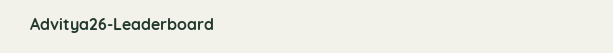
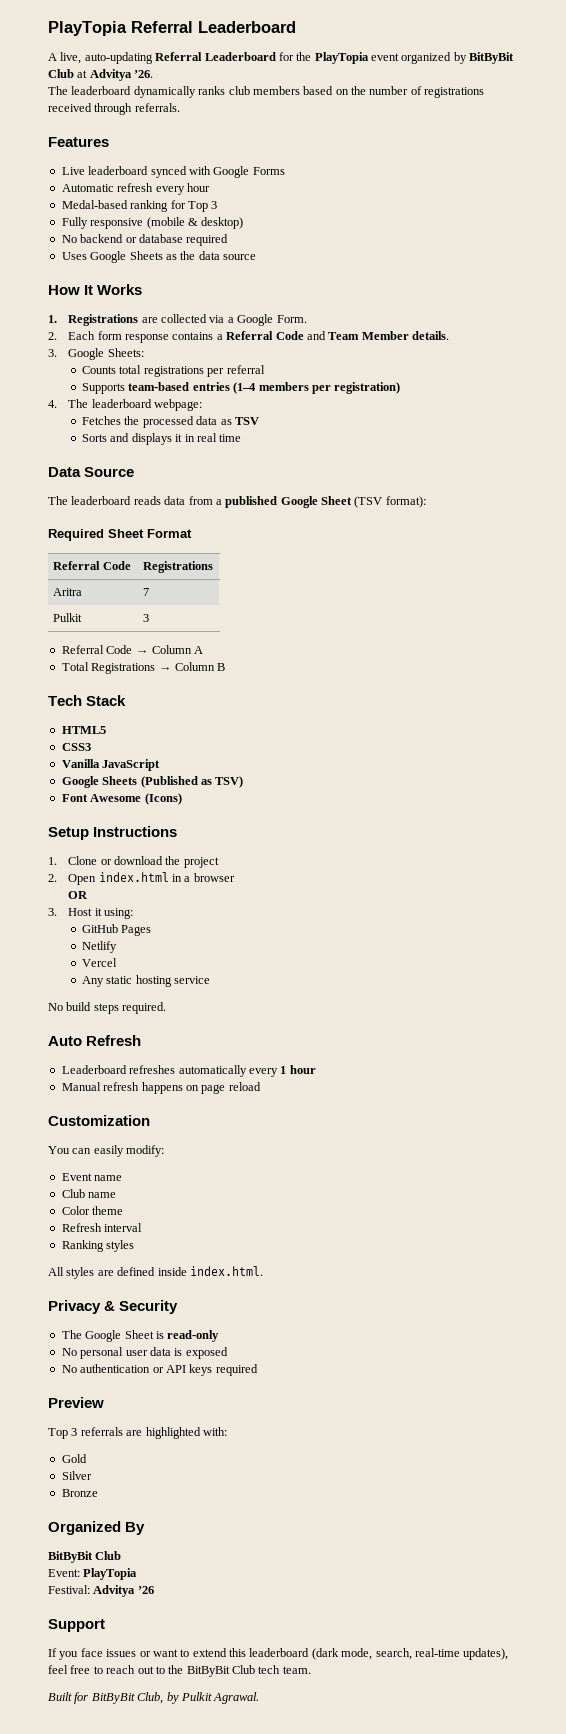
- Advitya26-Leaderboard
+ PlayTopia Referral Leaderboard
+ A live, auto-updating Referral Leaderboard for the PlayTopia event organized by BitByBit Club at Advitya ’26.
+ The leaderboard dynamically ranks club members based on the number of registrations received through referrals.
+ Features
+ Live leaderboard synced with Google Forms
+ Automatic refresh every hour
+ Medal-based ranking for Top 3
+ Fully responsive (mobile & desktop)
+ No backend or database required
+ Uses Google Sheets as the data source
+ How It Works
+ 1. Registrations are collected via a Google Form.
+ 2. Each form response contains a Referral Code and Team Member details.
+ 3. Google Sheets:
+ Counts total registrations per referral
+ Supports team-based entries (1–4 members per registration)
+ 4. The leaderboard webpage:
+ Fetches the processed data as TSV
+ Sorts and displays it in real time
+ Data Source
+ The leaderboard reads data from a published Google Sheet (TSV format):
+ Required Sheet Format
+ Referral Code | Registrations
+ Aritra | 7
+ Pulkit | 3
+ Referral Code → Column A
+ Total Registrations → Column B
+ Tech Stack
+ HTML5
+ CSS3
+ Vanilla JavaScript
+ Google Sheets (Published as TSV)
+ Font Awesome (Icons)
+ Setup Instructions
+ 1. Clone or download the project
+ 2. Open index.html in a browser
+ OR
+ 3. Host it using:
+ GitHub Pages
+ Netlify
+ Vercel
+ Any static hosting service
+ No build steps required.
+ Auto Refresh
+ Leaderboard refreshes automatically every 1 hour
+ Manual refresh happens on page reload
+ Customization
+ You can easily modify:
+ Event name
+ Club name
+ Color theme
+ Refresh interval
+ Ranking styles
+ All styles are defined inside index.html.
+ Privacy & Security
+ The Google Sheet is read-only
+ No personal user data is exposed
+ No authentication or API keys required
+ Preview
+ Top 3 referrals are highlighted with:
+ Gold
+ Silver
+ Bronze
+ Organized By
+ BitByBit Club
+ Event: PlayTopia
+ Festival: Advitya ’26
+ Support
+ If you face issues or want to extend this leaderboard (dark mode, search, real-time updates), feel free to reach out to the BitByBit Club tech team.
+ Built for BitByBit Club, by Pulkit Agrawal.

